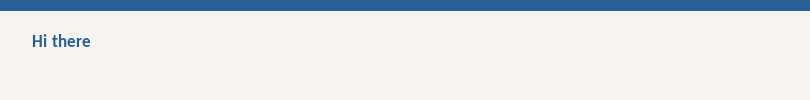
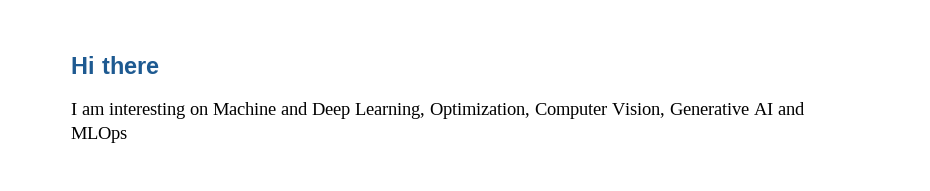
+ I am interesting on Machine and Deep Learning, Optimization, Computer Vision, Generative AI and MLOps

